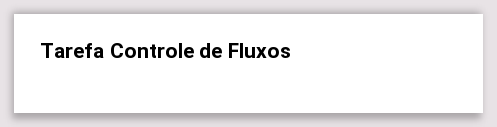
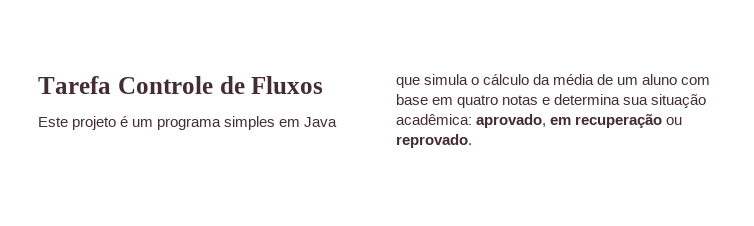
+ Este projeto é um programa simples em Java que simula o cálculo da média de um aluno com base em quatro notas e determina sua situação acadêmica: aprovado, em recuperação ou reprovado.

